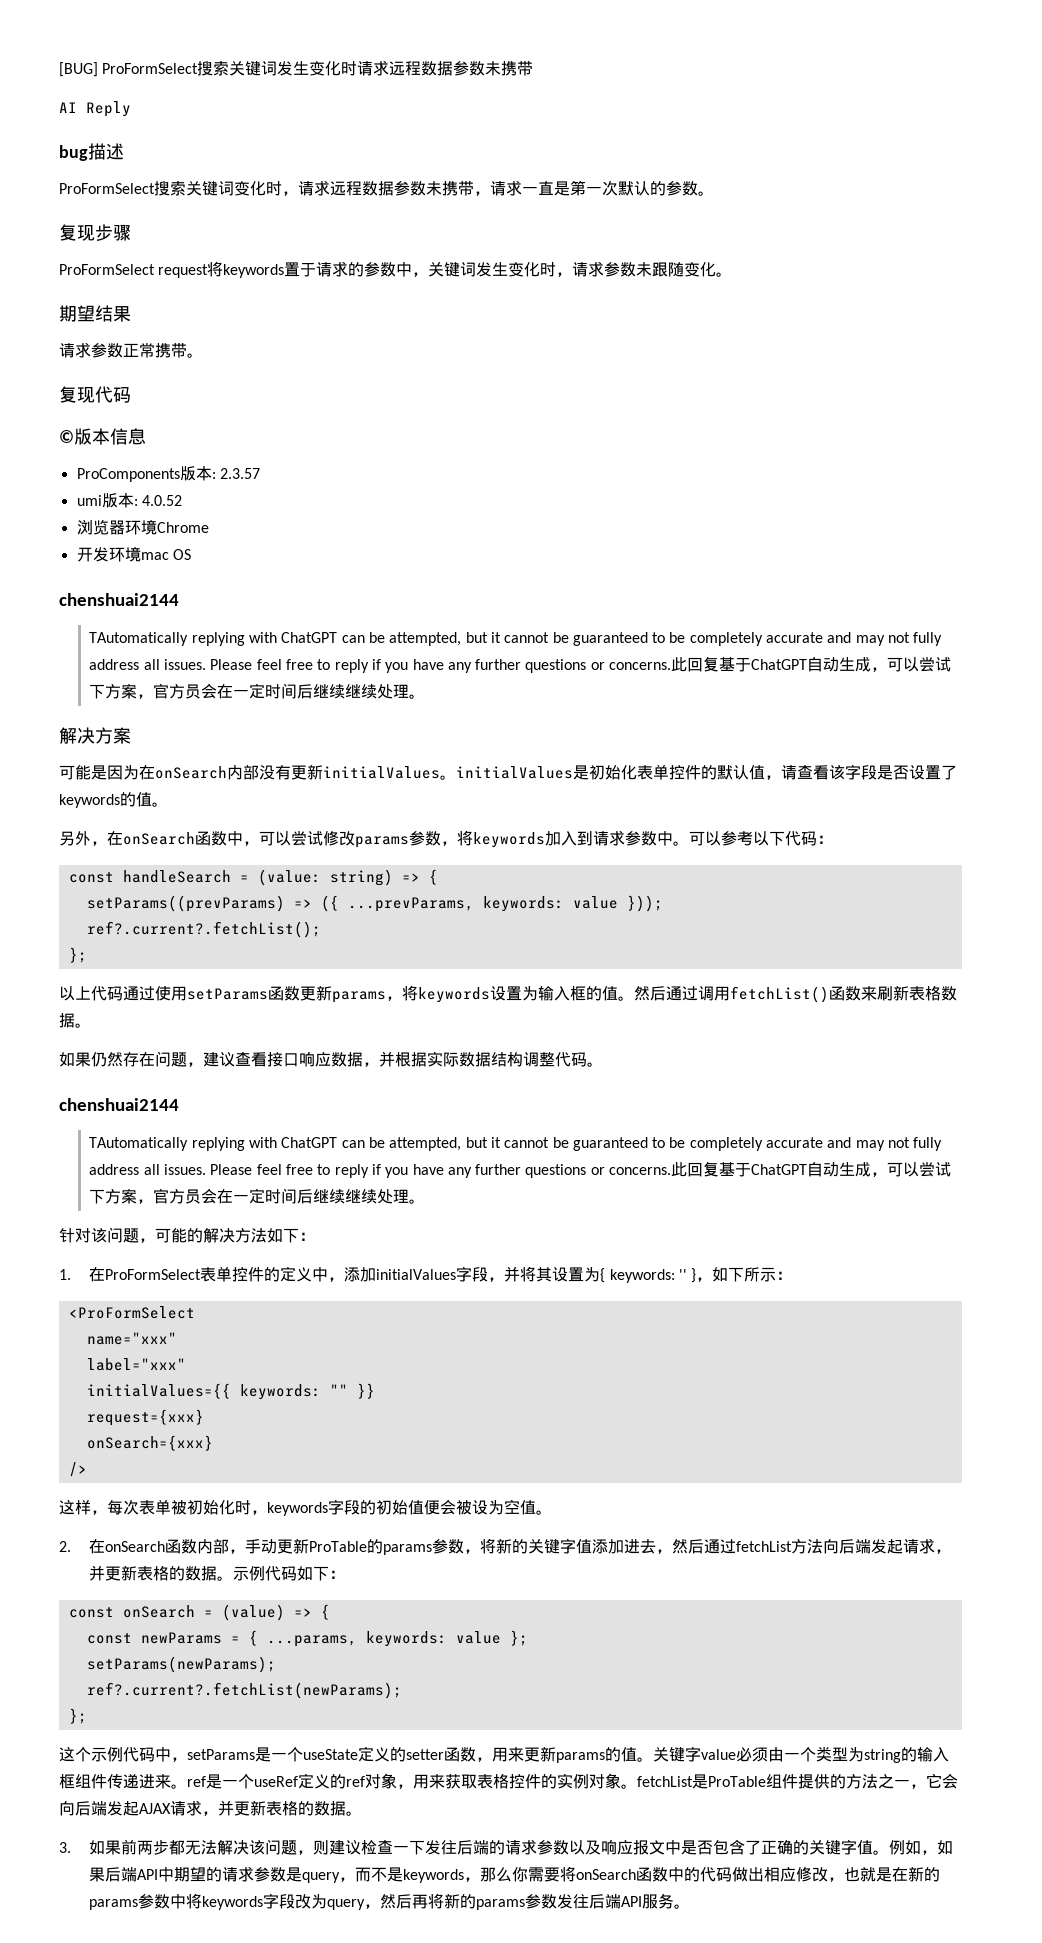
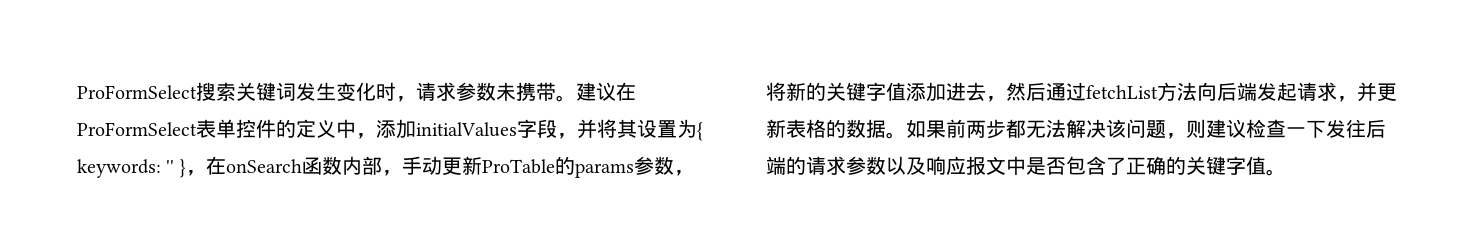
- [BUG] ProFormSelect搜索关键词发生变化时请求远程数据参数未携带
- AI Reply
- bug描述
- ProFormSelect搜索关键词变化时，请求远程数据参数未携带，请求一直是第一次默认的参数。
- 复现步骤
- ProFormSelect request将keywords置于请求的参数中，关键词发生变化时，请求参数未跟随变化。
- 期望结果
- 请求参数正常携带。
- 复现代码
- ©版本信息
- ProComponents版本: 2.3.57
- umi版本: 4.0.52
- 浏览器环境Chrome
- 开发环境mac OS
- chenshuai2144
- TAutomatically replying with ChatGPT can be attempted, but it cannot be guaranteed to be completely accurate and may not fully address all issues. Please feel free to reply if you have any further questions or concerns.此回复基于ChatGPT自动生成，可以尝试下方案，官方员会在一定时间后继续继续处理。
- 解决方案
- 可能是因为在onSearch内部没有更新initialValues。initialValues是初始化表单控件的默认值，请查看该字段是否设置了keywords的值。
- 另外，在onSearch函数中，可以尝试修改params参数，将keywords加入到请求参数中。可以参考以下代码：
- const handleSearch = (value: string) => {
- setParams((prevParams) => ({ ...prevParams, keywords: value }));
- ref?.current?.fetchList();
- };
- 以上代码通过使用setParams函数更新params，将keywords设置为输入框的值。然后通过调用fetchList()函数来刷新表格数据。
- 如果仍然存在问题，建议查看接口响应数据，并根据实际数据结构调整代码。
- chenshuai2144
- TAutomatically replying with ChatGPT can be attempted, but it cannot be guaranteed to be completely accurate and may not fully address all issues. Please feel free to reply if you have any further questions or concerns.此回复基于ChatGPT自动生成，可以尝试下方案，官方员会在一定时间后继续继续处理。
- 针对该问题，可能的解决方法如下：
- 1.在ProFormSelect表单控件的定义中，添加initialValues字段，并将其设置为{ keywords: '' }，如下所示：
- <ProFormSelect
- name="xxx"
- label="xxx"
- initialValues={{ keywords: "" }}
- request={xxx}
- onSearch={xxx}
- />
- 这样，每次表单被初始化时，keywords字段的初始值便会被设为空值。
- 2.在onSearch函数内部，手动更新ProTable的params参数，将新的关键字值添加进去，然后通过fetchList方法向后端发起请求，并更新表格的数据。
+ ProFormSelect搜索关键词发生变化时，请求参数未携带。建议在ProFormSelect表单控件的定义中，添加initialValues字段，并将其设置为{ keywords: '' }，在onSearch函数内部，手动更新ProTable的params参数，将新的关键字值添加进去，然后通过fetchList方法向后端发起请求，并更新表格的数据。
- 示例代码如下：
- const onSearch = (value) => {
- const newParams = { ...params, keywords: value };
- setParams(newParams);
- ref?.current?.fetchList(newParams);
- };
- 这个示例代码中，setParams是一个useState定义的setter函数，用来更新params的值。关键字value必须由一个类型为string的输入框组件传递进来。ref是一个useRef定义的ref对象，用来获取表格控件的实例对象。fetchList是ProTable组件提供的方法之一，它会向后端发起AJAX请求，并更新表格的数据。
- 3.如果前两步都无法解决该问题，则建议检查一下发往后端的请求参数以及响应报文中是否包含了正确的关键字值。例如，如果后端API中期望的请求参数是query，而不是keywords，那么你需要将onSearch函数中的代码做出相应修改，也就是在新的params参数中将keywords字段改为query，然后再将新的params参数发往后端API服务。
+ 如果前两步都无法解决该问题，则建议检查一下发往后端的请求参数以及响应报文中是否包含了正确的关键字值。

